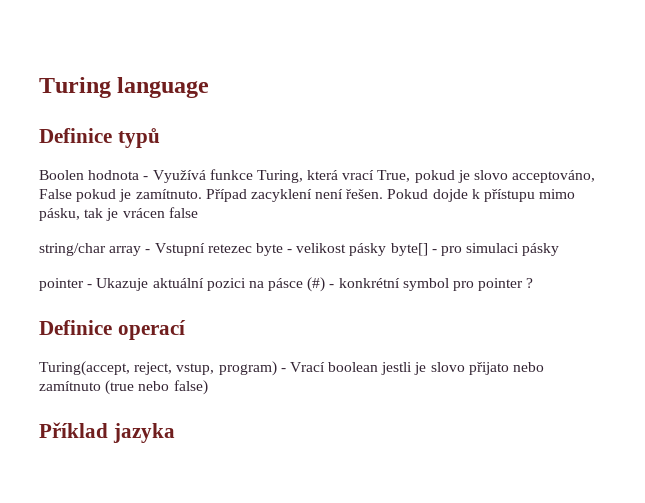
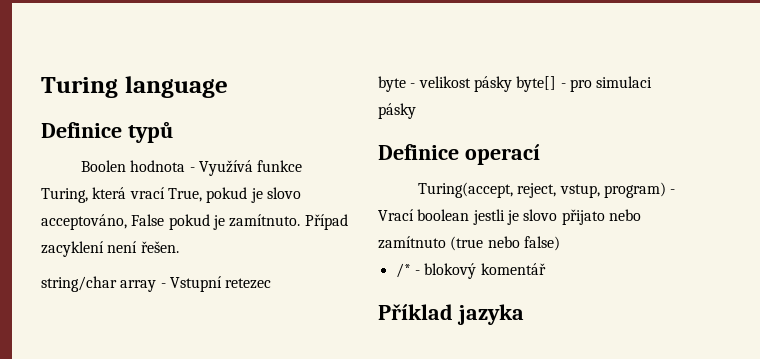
- Pokud dojde k přístupu mimo pásku, tak je vrácen false
- string/char array - Vstupní retezec byte - velikost pásky byte[] - pro simulaci pásky
+ string/char array - Vstupní retezec
+ byte - velikost pásky byte[] - pro simulaci pásky
- pointer - Ukazuje aktuální pozici na pásce (#) - konkrétní symbol pro pointer ?
+ /* - blokový komentář

